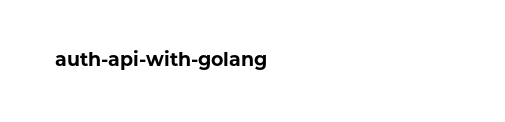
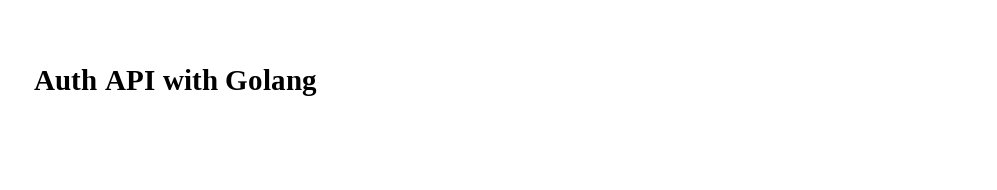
- auth-api-with-golang
+ Auth API with Golang

